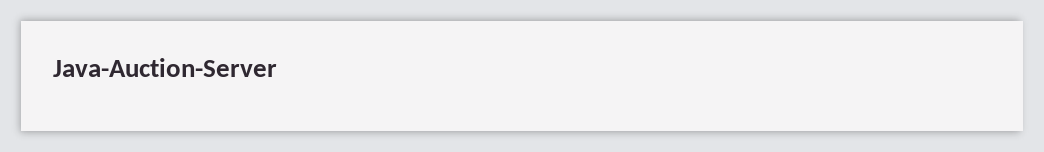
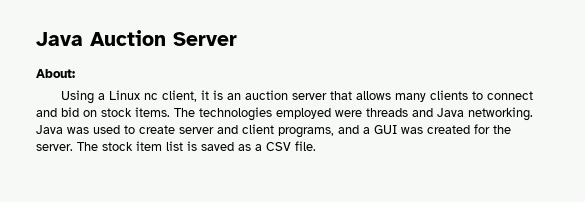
- Java-Auction-Server
+ Java Auction Server
+ About:
+ Using a Linux nc client, it is an auction server that allows many clients to connect and bid on stock items. The technologies employed were threads and Java networking. Java was used to create server and client programs, and a GUI was created for the server. The stock item list is saved as a CSV file.

